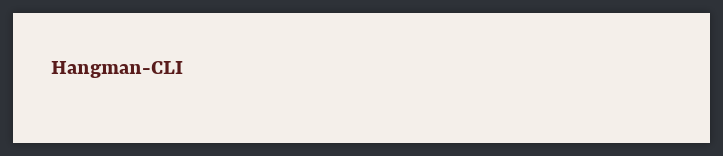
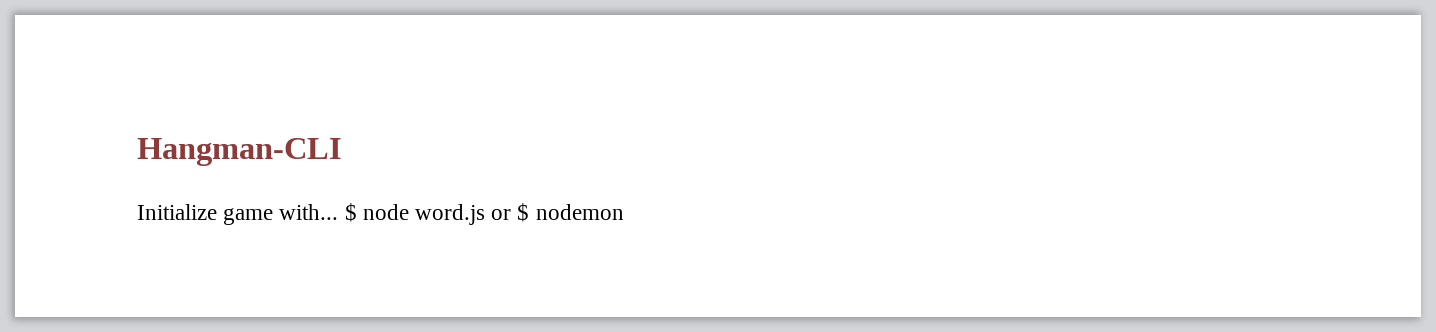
+ Initialize game with... $ node word.js or $ nodemon

